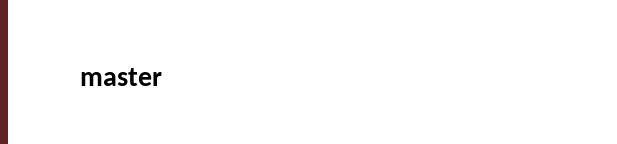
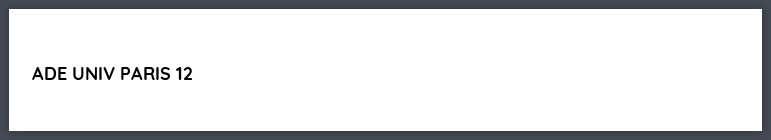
- master
+ ADE UNIV PARIS 12

